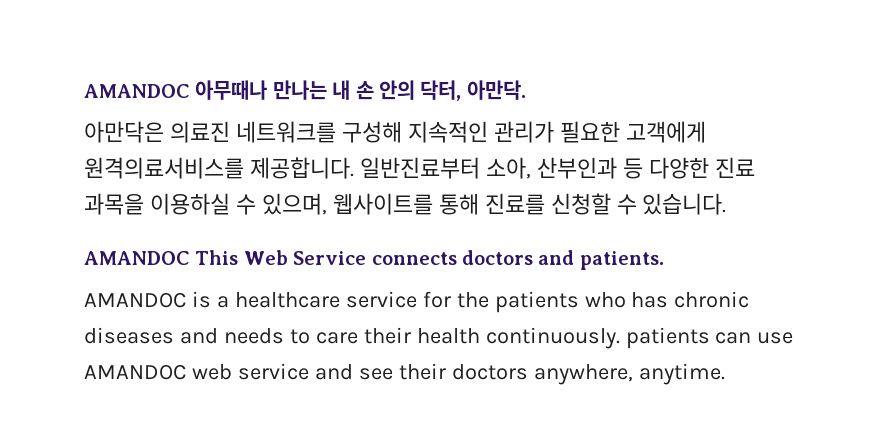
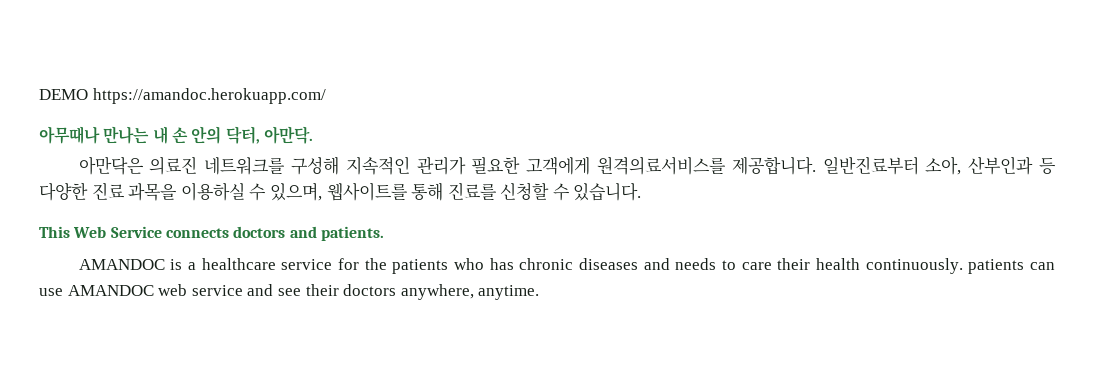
- AMANDOC 아무때나 만나는 내 손 안의 닥터, 아만닥.
+ DEMO https://amandoc.herokuapp.com/
+ 아무때나 만나는 내 손 안의 닥터, 아만닥.
- AMANDOC This Web Service connects doctors and patients.
+ This Web Service connects doctors and patients.

